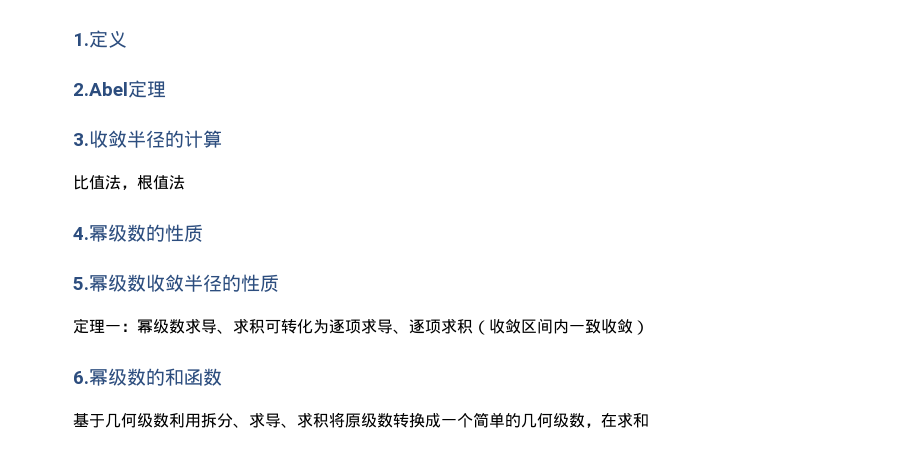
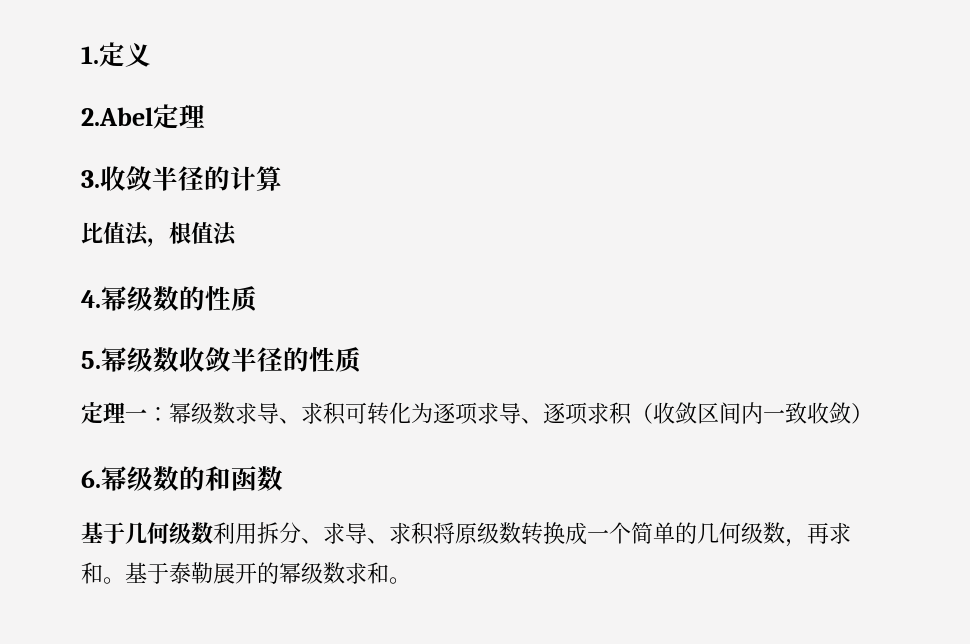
- 基于几何级数利用拆分、求导、求积将原级数转换成一个简单的几何级数，在求和
+ 基于几何级数利用拆分、求导、求积将原级数转换成一个简单的几何级数，再求和。基于泰勒展开的幂级数求和。

